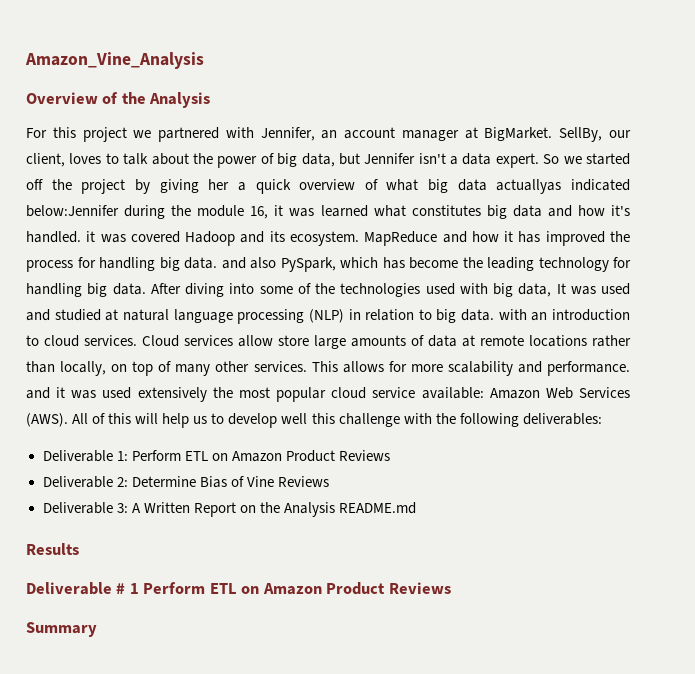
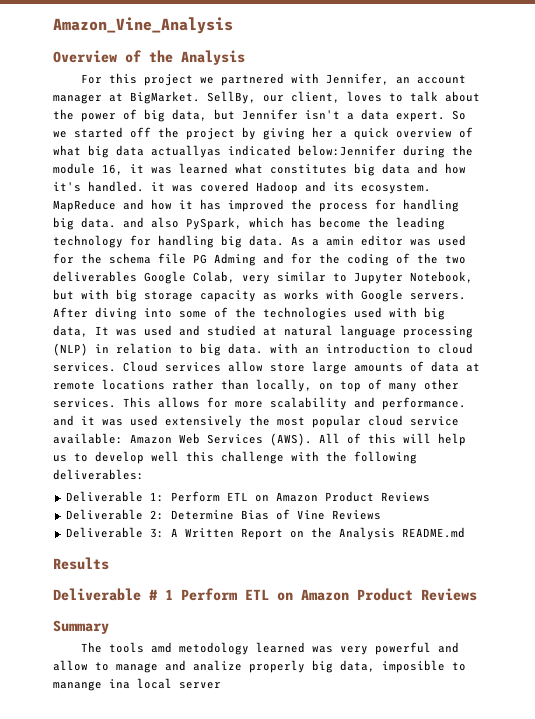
+ As a amin editor was used for the schema file PG Adming and for the coding of the two deliverables Google Colab, very similar to Jupyter Notebook, but with big storage capacity as works with Google servers.
+ The tools amd metodology learned was very powerful and allow to manage and analize properly big data, imposible to manange ina local server

